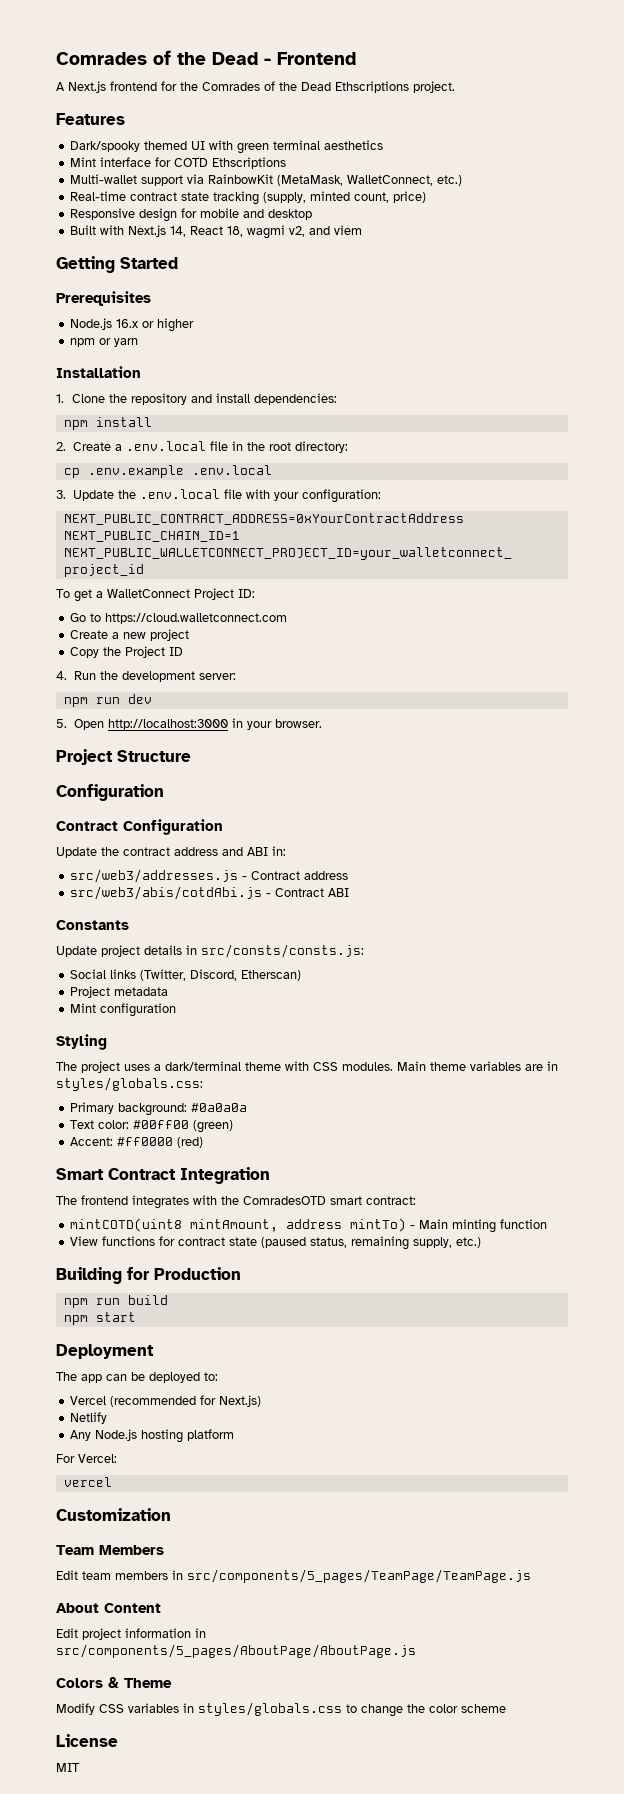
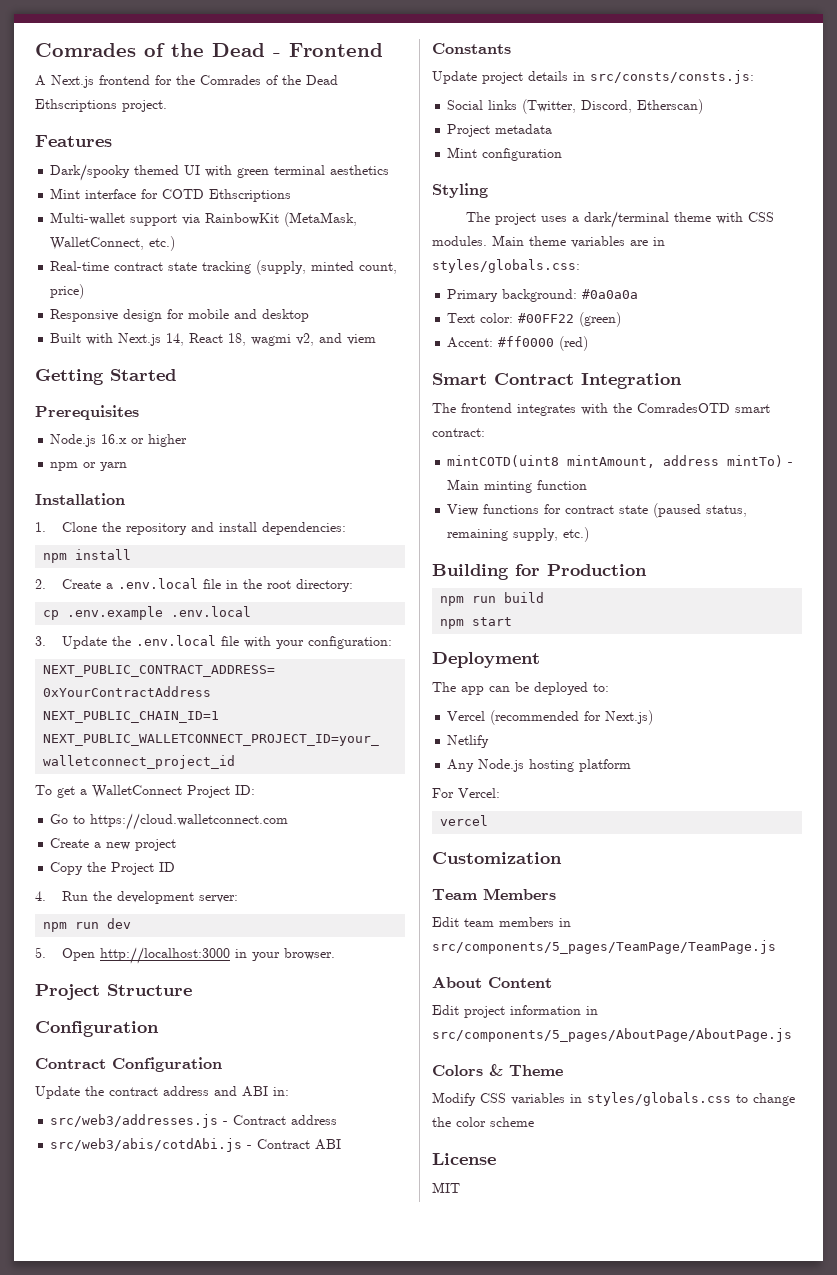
- Text color: #00ff00 (green)
+ Text color: #00FF22 (green)

